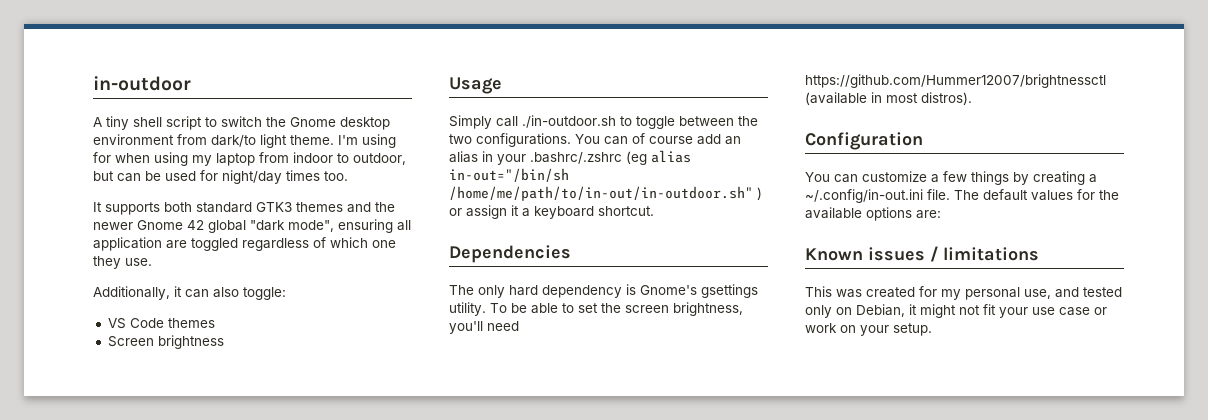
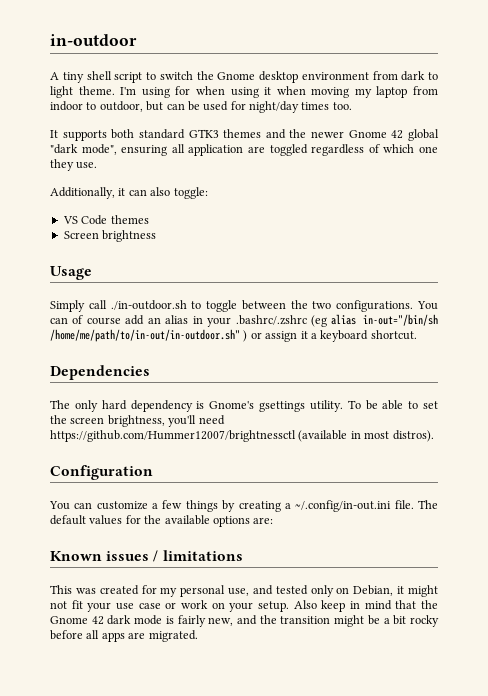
- A tiny shell script to switch the Gnome desktop environment from dark/to light theme.
+ A tiny shell script to switch the Gnome desktop environment from dark to light theme.
- I'm using for when using my laptop from indoor to outdoor, but can be used for night/day times too.
+ I'm using for when using it when moving my laptop from indoor to outdoor, but can be used for night/day times too.
+ Also keep in mind that the Gnome 42 dark mode is fairly new, and the transition might be a bit rocky before all apps are migrated.

